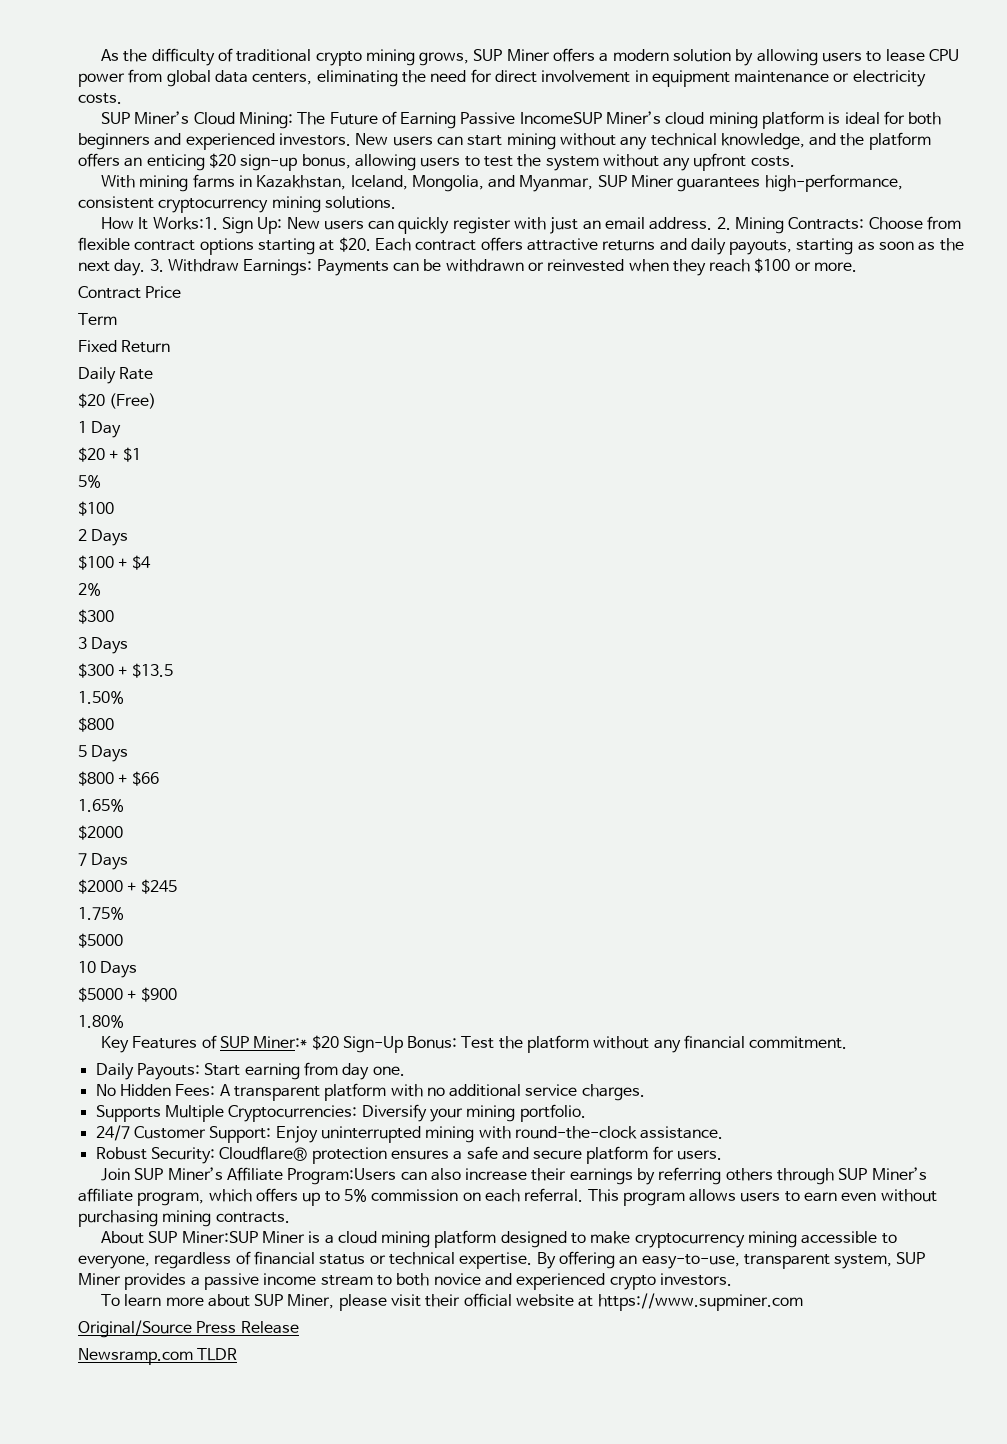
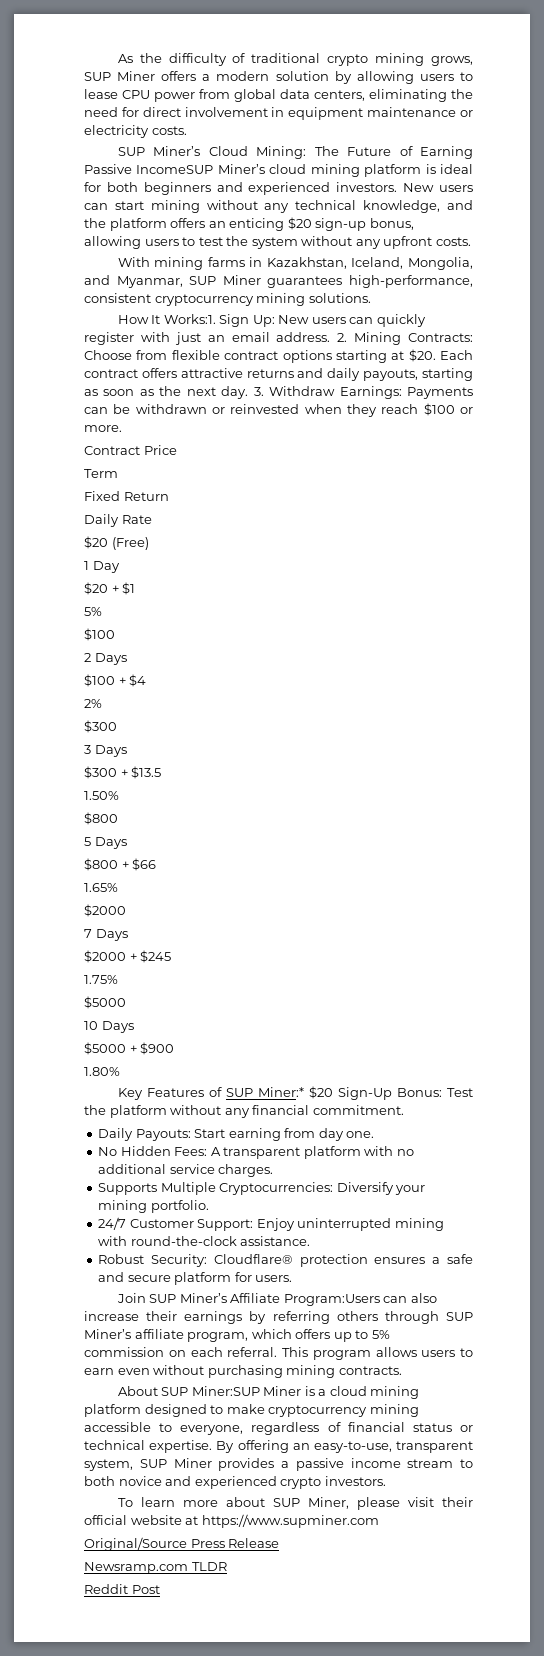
+ Reddit Post

